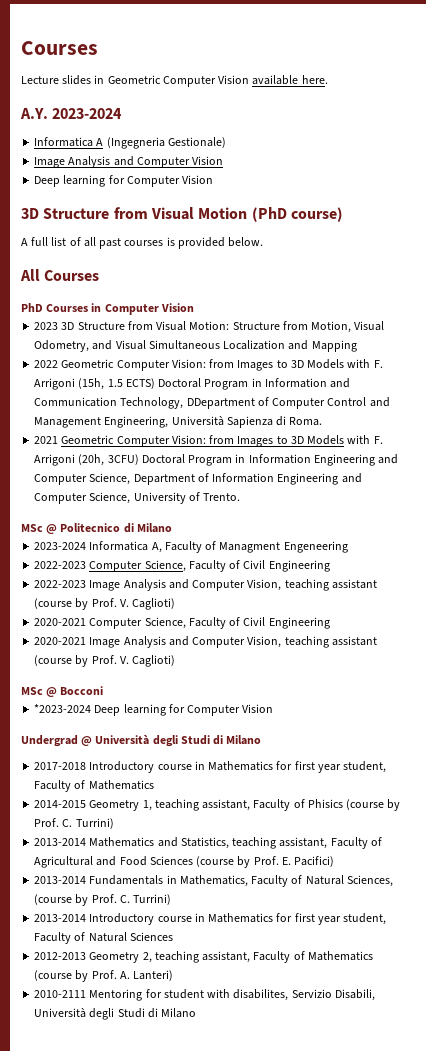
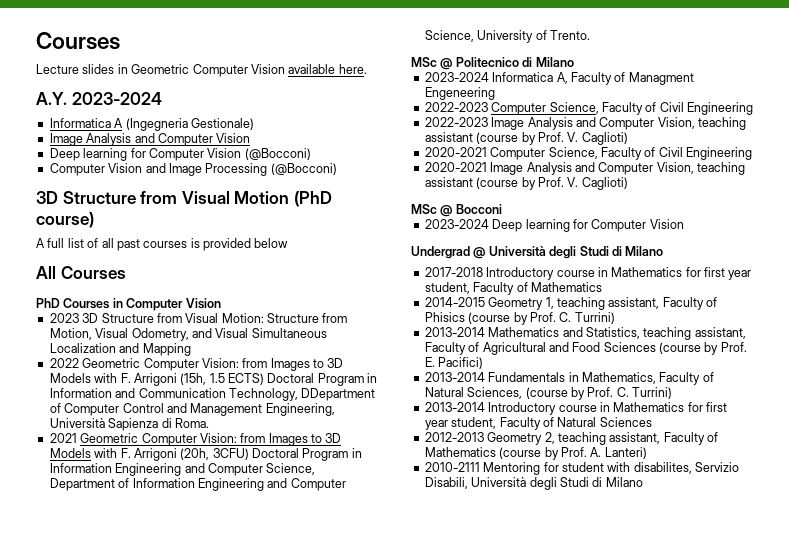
  Image Analysis and Computer Vision
- Deep learning for Computer Vision
+ Deep learning for Computer Vision (@Bocconi)
+ Computer Vision and Image Processing (@Bocconi)
- A full list of all past courses is provided below.
+ A full list of all past courses is provided below
- *2023-2024 Deep learning for Computer Vision
+ 2023-2024 Deep learning for Computer Vision

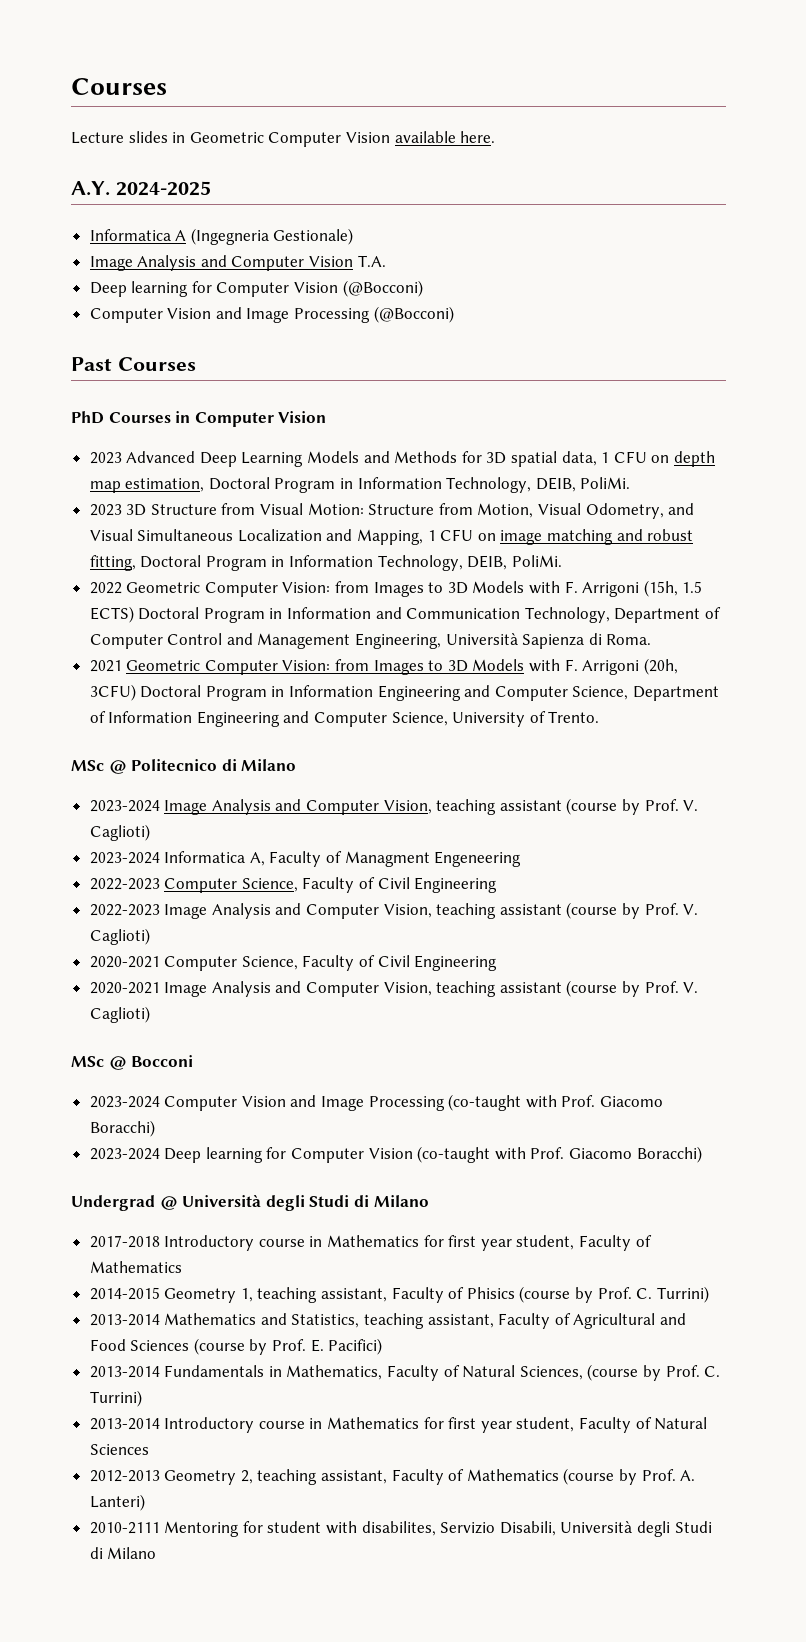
- A.Y. 2023-2024
+ A.Y. 2024-2025
- Image Analysis and Computer Vision
+ Image Analysis and Computer Vision T.A.
- 3D Structure from Visual Motion (PhD course)
- A full list of all past courses is provided below
- All Courses
+ Past Courses
+ 2023 Advanced Deep Learning Models and Methods for 3D spatial data, 1 CFU on depth map estimation, Doctoral Program in Information Technology, DEIB, PoliMi.
- 2023 3D Structure from Visual Motion: Structure from Motion, Visual Odometry, and Visual Simultaneous Localization and Mapping
+ 2023 3D Structure from Visual Motion: Structure from Motion, Visual Odometry, and Visual Simultaneous Localization and Mapping, 1 CFU on image matching and robust fitting, Doctoral Program in Information Technology, DEIB, PoliMi.
- 2022 Geometric Computer Vision: from Images to 3D Models with F. Arrigoni (15h, 1.5 ECTS) Doctoral Program in Information and Communication Technology, DDepartment of Computer Control and Management Engineering, Università Sapienza di Roma.
+ 2022 Geometric Computer Vision: from Images to 3D Models with F. Arrigoni (15h, 1.5 ECTS) Doctoral Program in Information and Communication Technology, Department of Computer Control and Management Engineering, Università Sapienza di Roma.
+ 2023-2024 Image Analysis and Computer Vision, teaching assistant (course by Prof. V. Caglioti)
+ 2023-2024 Computer Vision and Image Processing (co-taught with Prof. Giacomo Boracchi)
- 2023-2024 Deep learning for Computer Vision
+ 2023-2024 Deep learning for Computer Vision (co-taught with Prof. Giacomo Boracchi)

